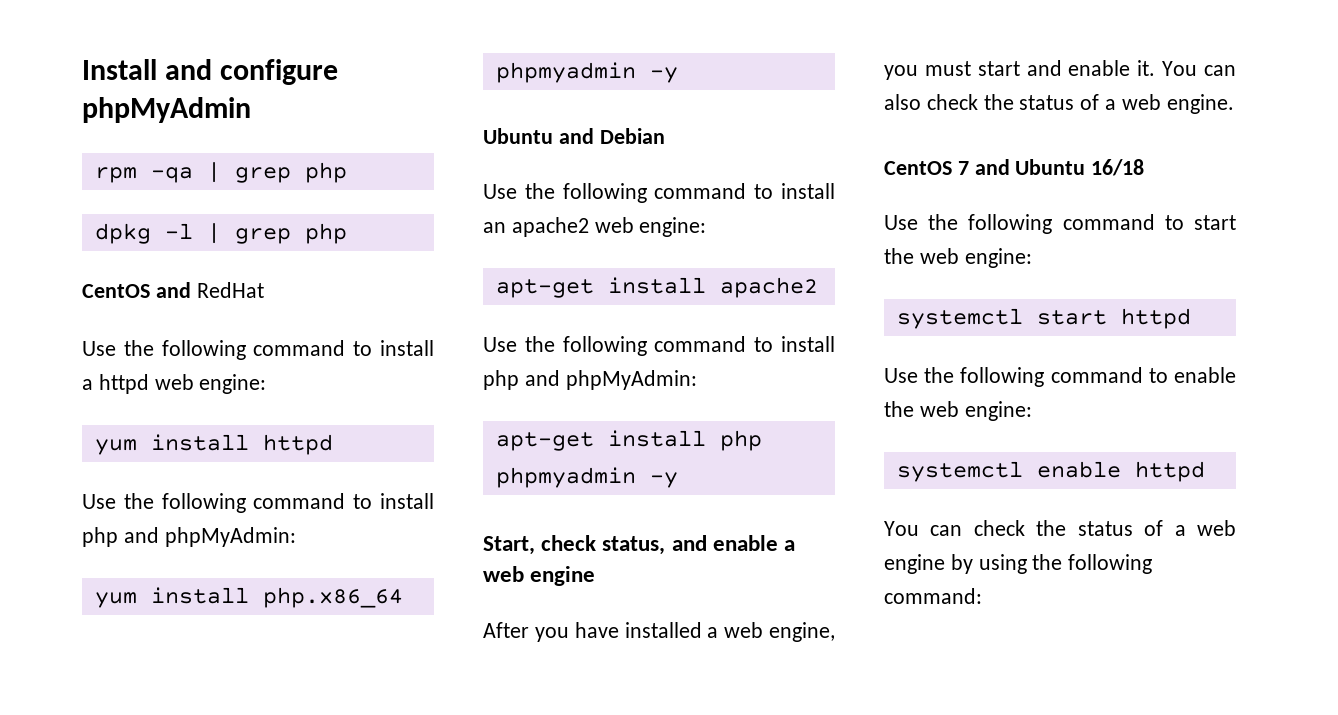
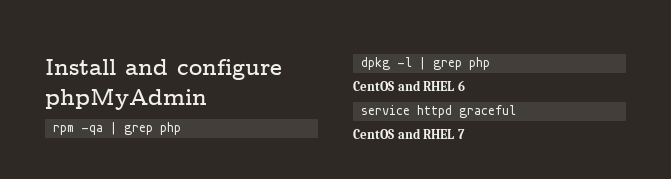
- CentOS and RedHat
- Use the following command to install a httpd web engine:
- yum install httpd
- Use the following command to install php and phpMyAdmin:
- yum install php.x86_64 phpmyadmin -y
- Ubuntu and Debian
- Use the following command to install an apache2 web engine:
- apt-get install apache2
- Use the following command to install php and phpMyAdmin:
- apt-get install php phpmyadmin -y
- Start, check status, and enable a web engine
- After you have installed a web engine, you must start and enable it. You can also check the status of a web engine.
- CentOS 7 and Ubuntu 16/18
- Use the following command to start the web engine:
- systemctl start httpd
- Use the following command to enable the web engine:
- systemctl enable httpd
- You can check the status of a web engine by using the following command:
+ CentOS and RHEL 6
+ service httpd graceful
+ CentOS and RHEL 7

